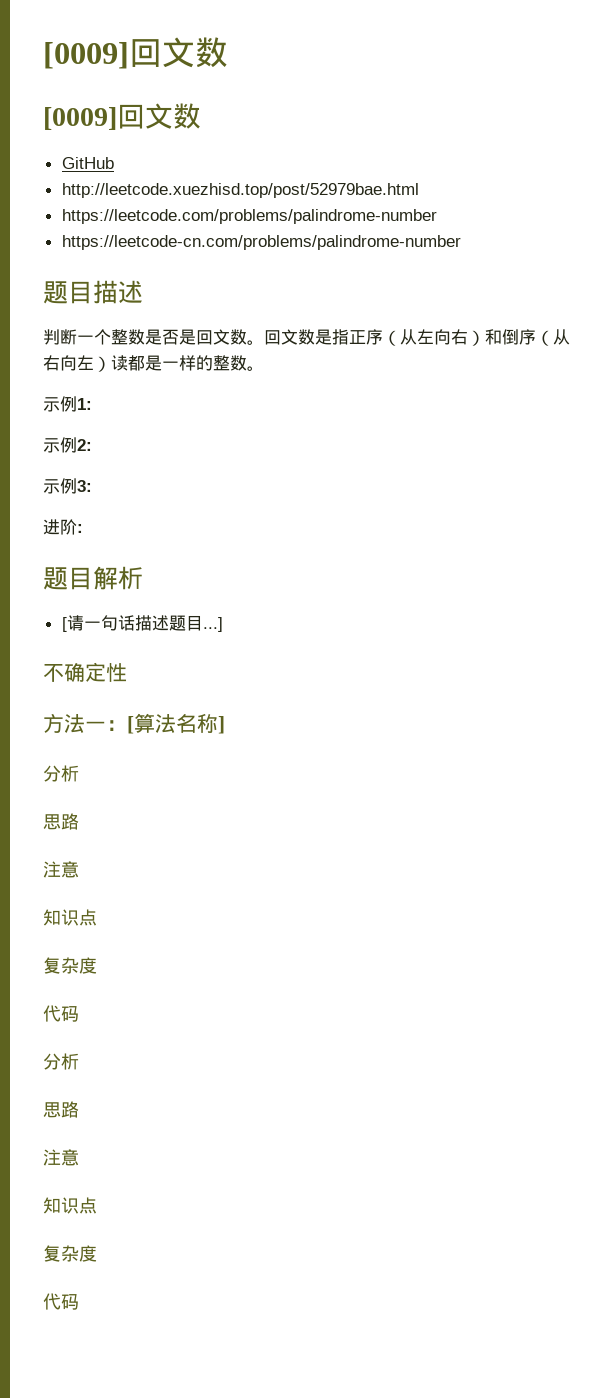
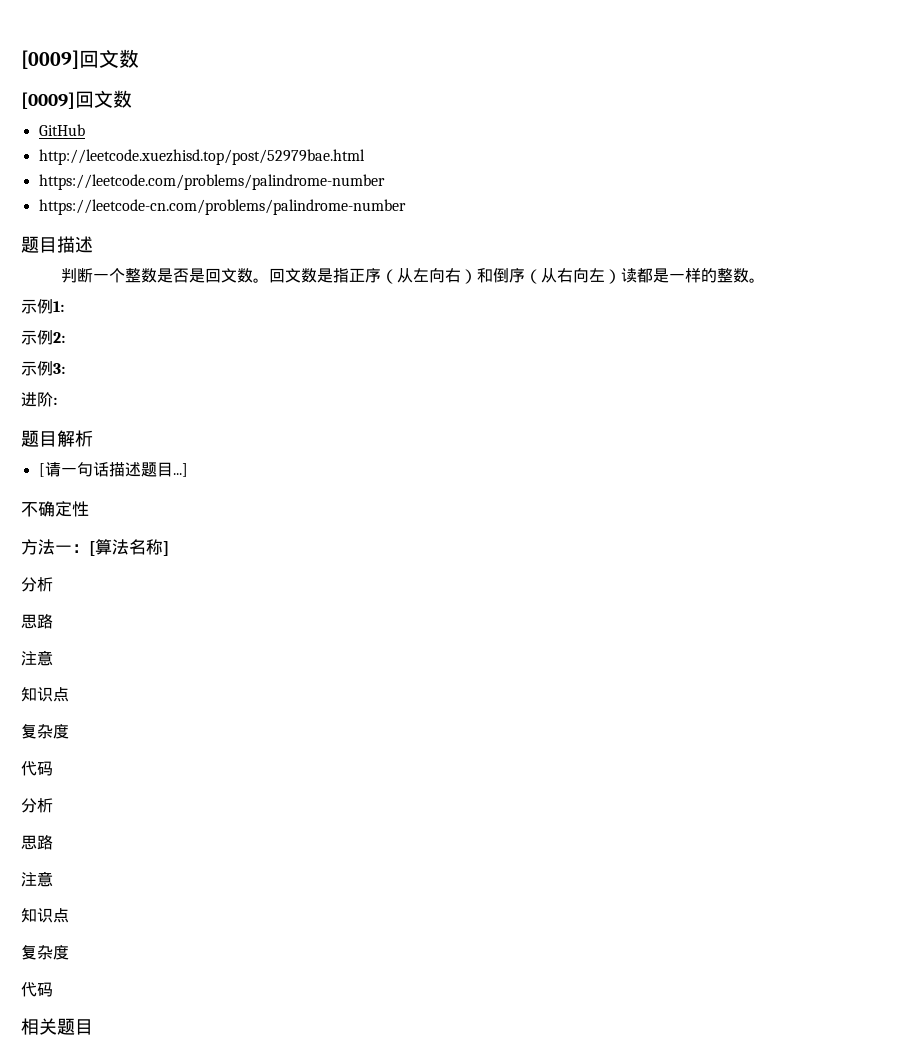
+ 相关题目

